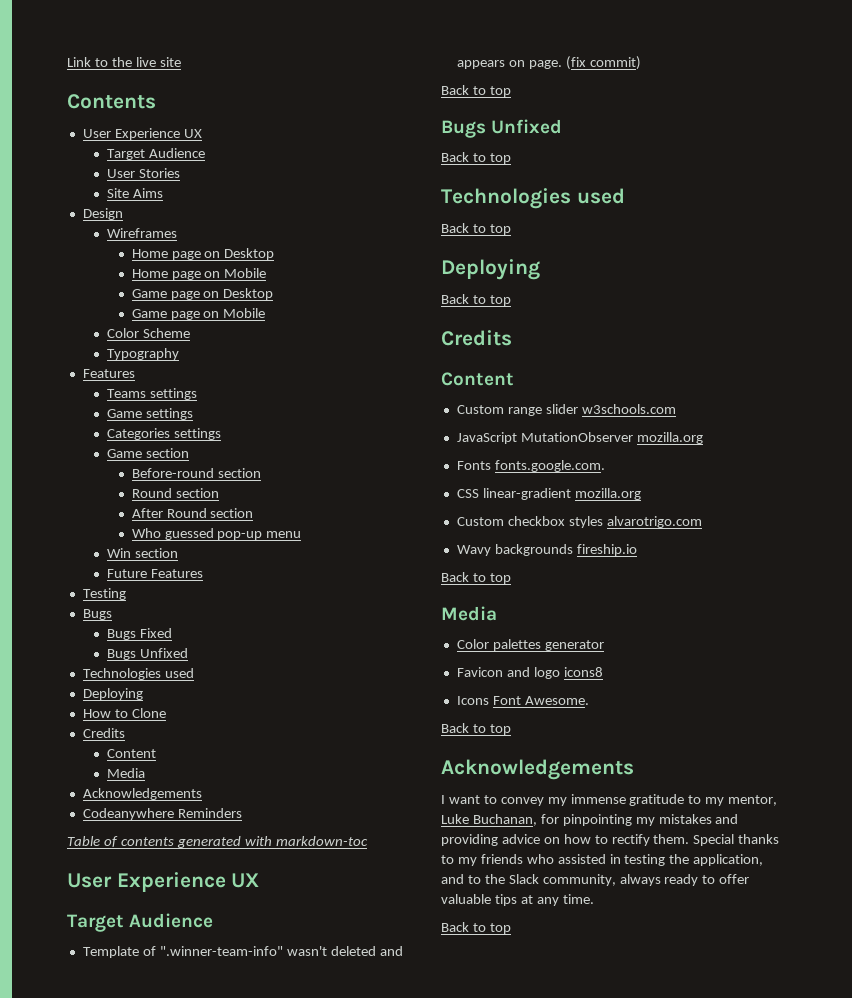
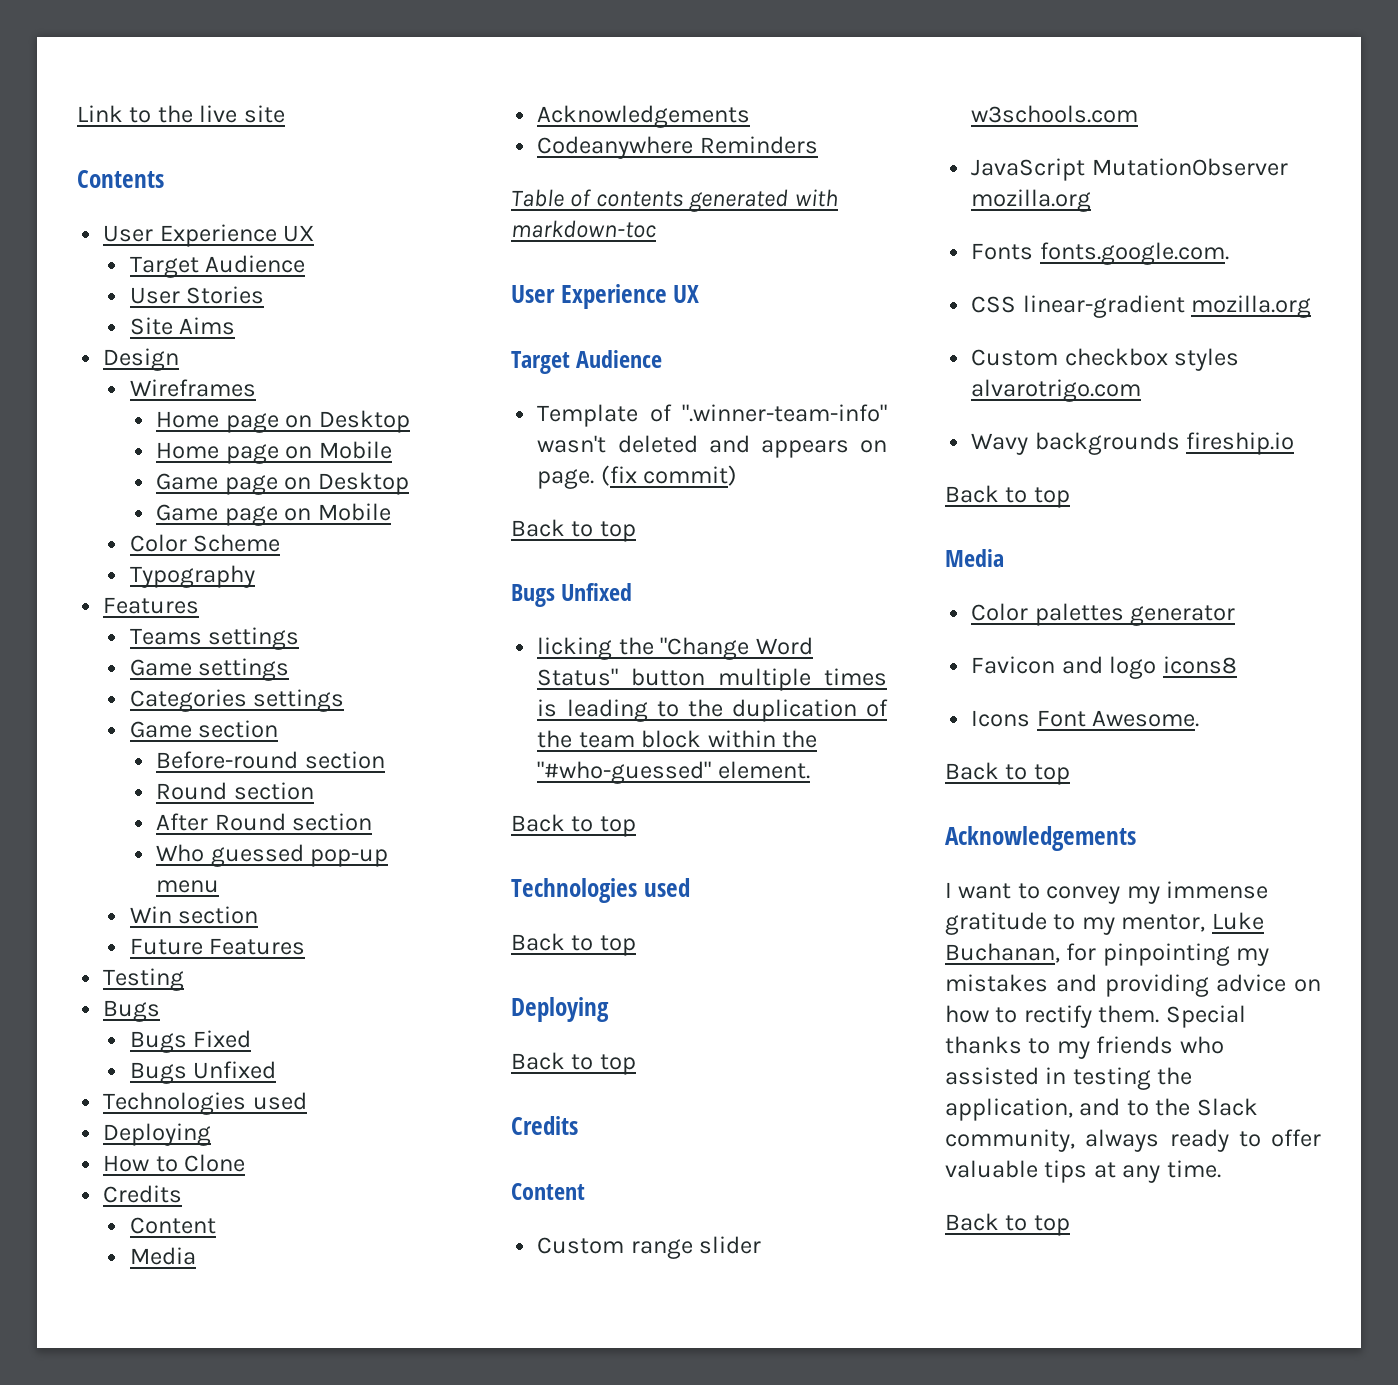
+ licking the "Change Word Status" button multiple times is leading to the duplication of the team block within the "#who-guessed" element.

